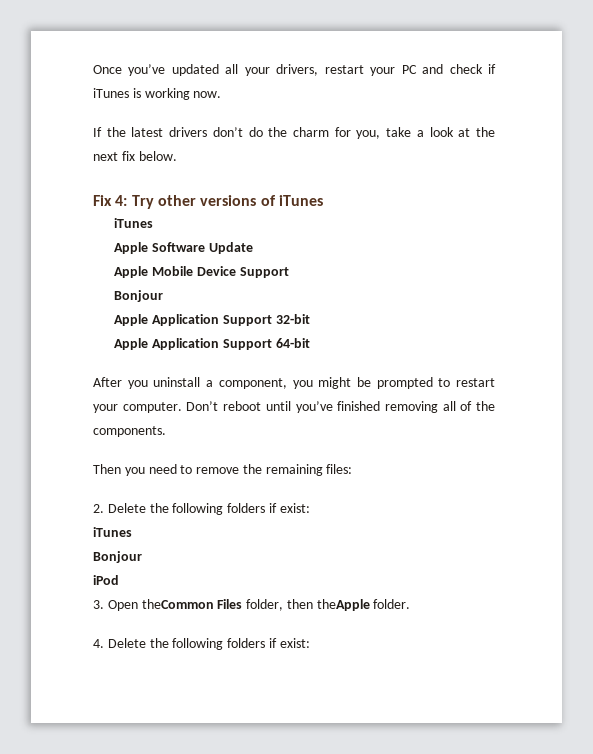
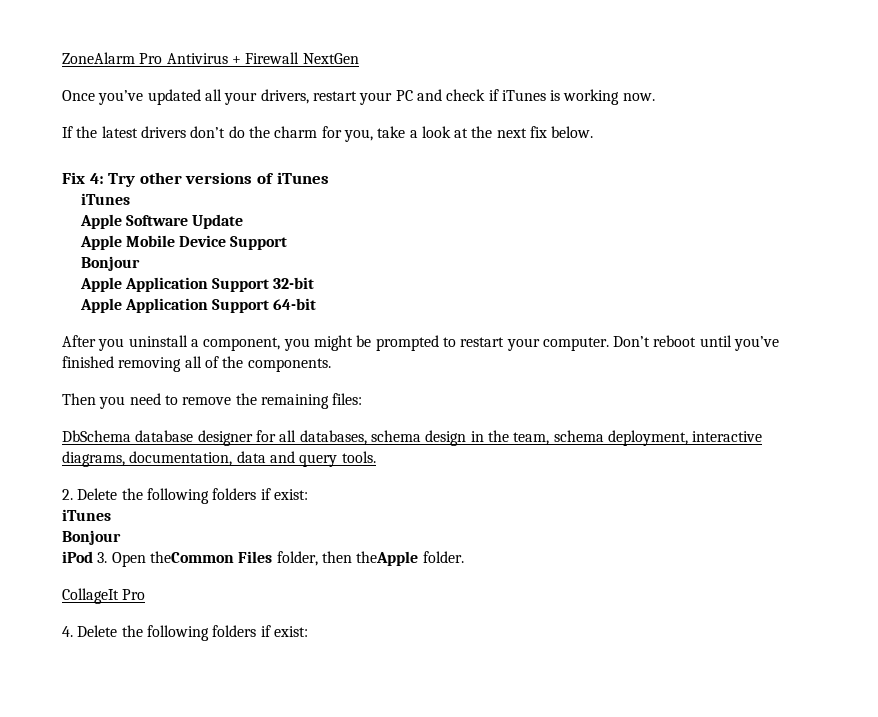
+ ZoneAlarm Pro Antivirus + Firewall NextGen
+ DbSchema database designer for all databases, schema design in the team, schema deployment, interactive diagrams, documentation, data and query tools.
- iPod
- 3. Open theCommon Files folder, then theApple folder.
+ iPod 3. Open theCommon Files folder, then theApple folder.
+ CollageIt Pro

